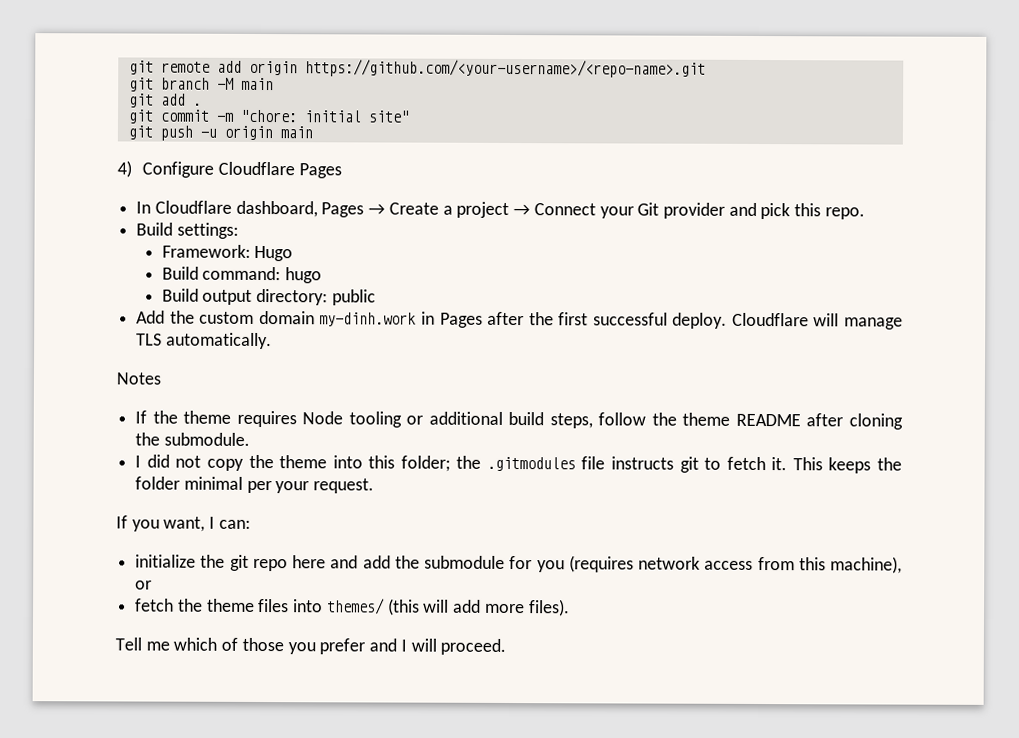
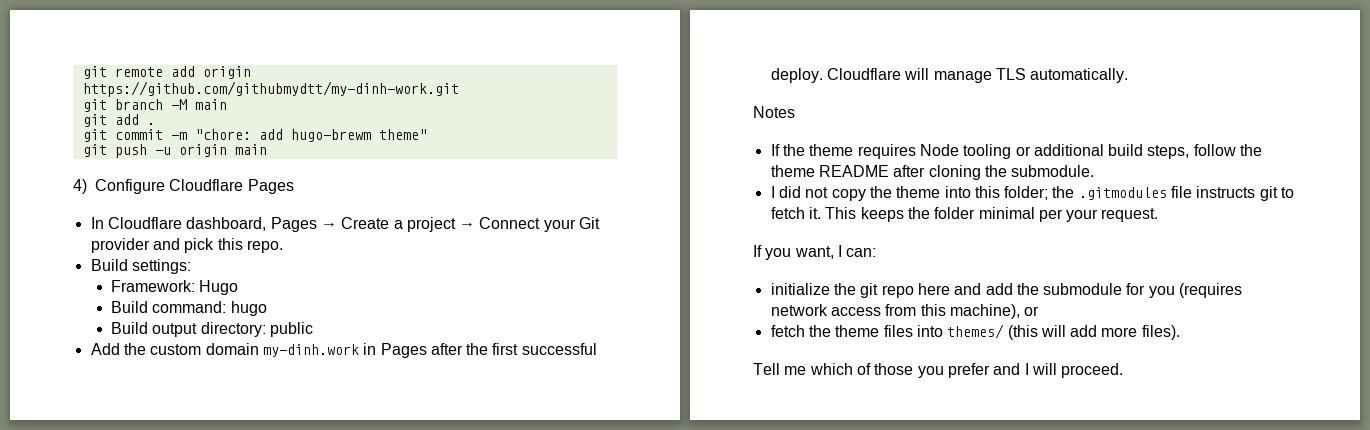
- git remote add origin https://github.com/<your-username>/<repo-name>.git
+ git remote add origin https://github.com/githubmydtt/my-dinh-work.git
- git commit -m "chore: initial site"
+ git commit -m "chore: add hugo-brewm theme"

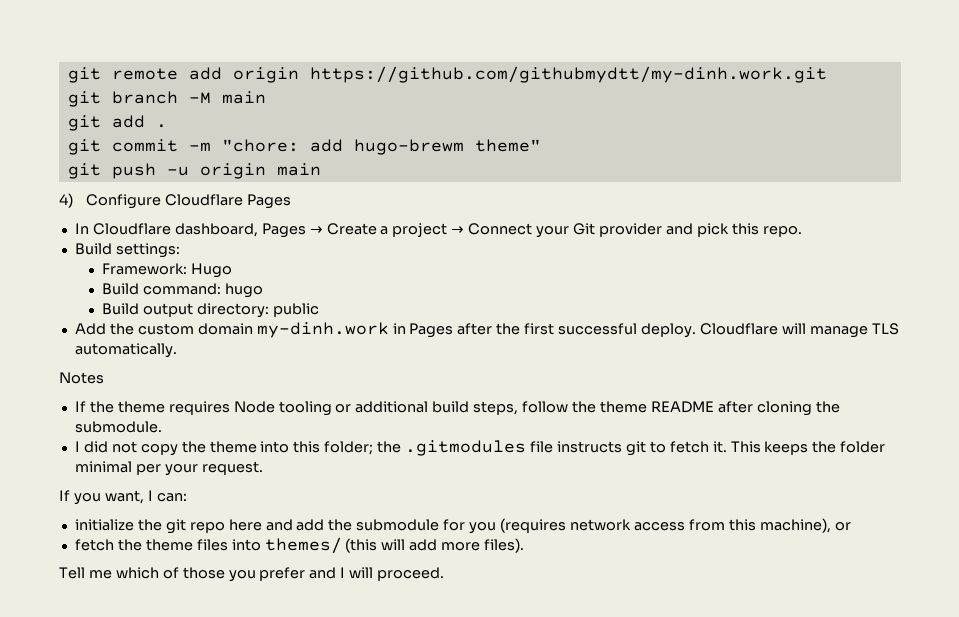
- git remote add origin https://github.com/githubmydtt/my-dinh-work.git
+ git remote add origin https://github.com/githubmydtt/my-dinh.work.git

